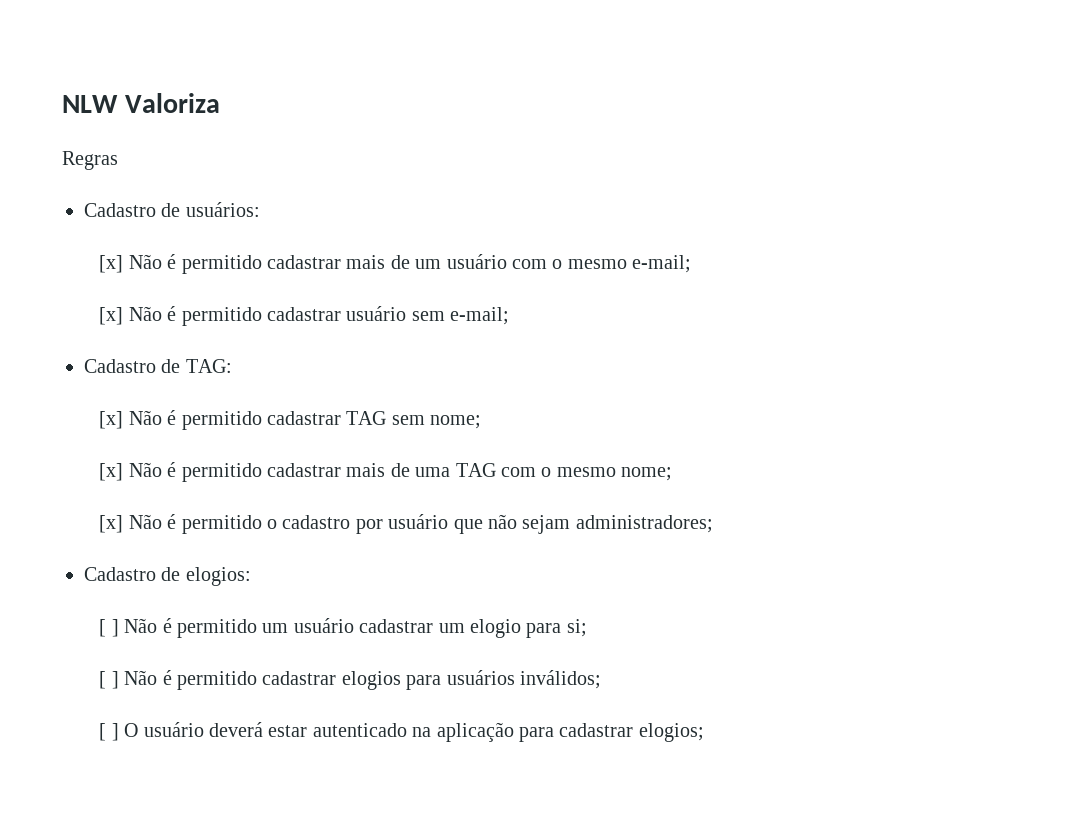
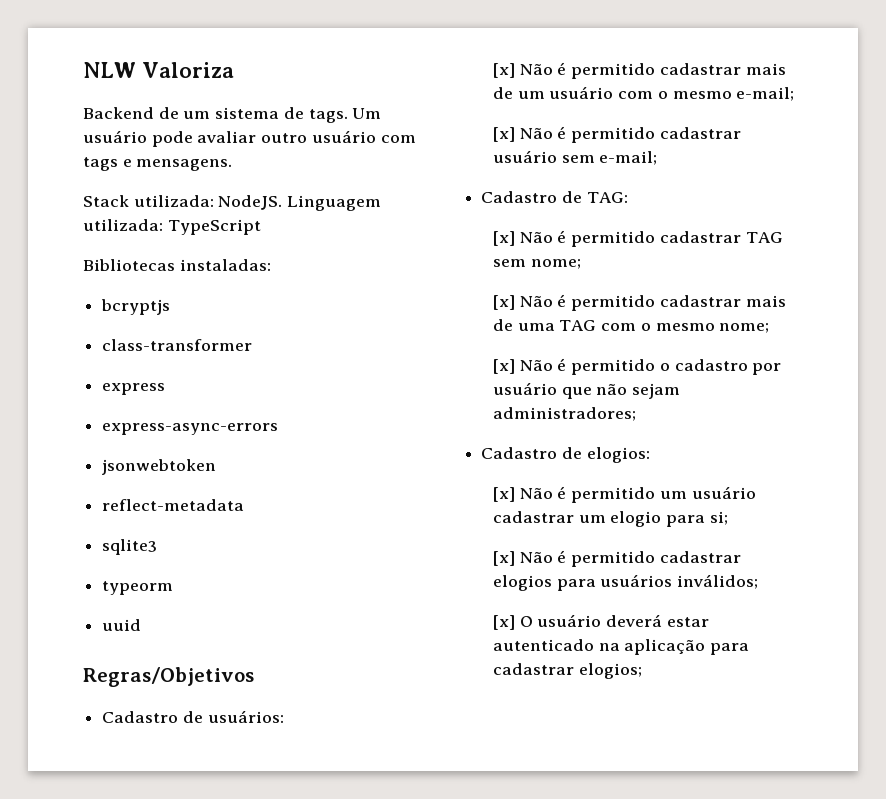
- Regras
+ Backend de um sistema de tags. Um usuário pode avaliar outro usuário com tags e mensagens.
+ Stack utilizada: NodeJS. Linguagem utilizada: TypeScript
+ Bibliotecas instaladas:
+ bcryptjs
+ class-transformer
+ express
+ express-async-errors
+ jsonwebtoken
+ reflect-metadata
+ sqlite3
+ typeorm
+ uuid
+ Regras/Objetivos
- [ ] Não é permitido um usuário cadastrar um elogio para si;
+ [x] Não é permitido um usuário cadastrar um elogio para si;
- [ ] Não é permitido cadastrar elogios para usuários inválidos;
+ [x] Não é permitido cadastrar elogios para usuários inválidos;
- [ ] O usuário deverá estar autenticado na aplicação para cadastrar elogios;
+ [x] O usuário deverá estar autenticado na aplicação para cadastrar elogios;

